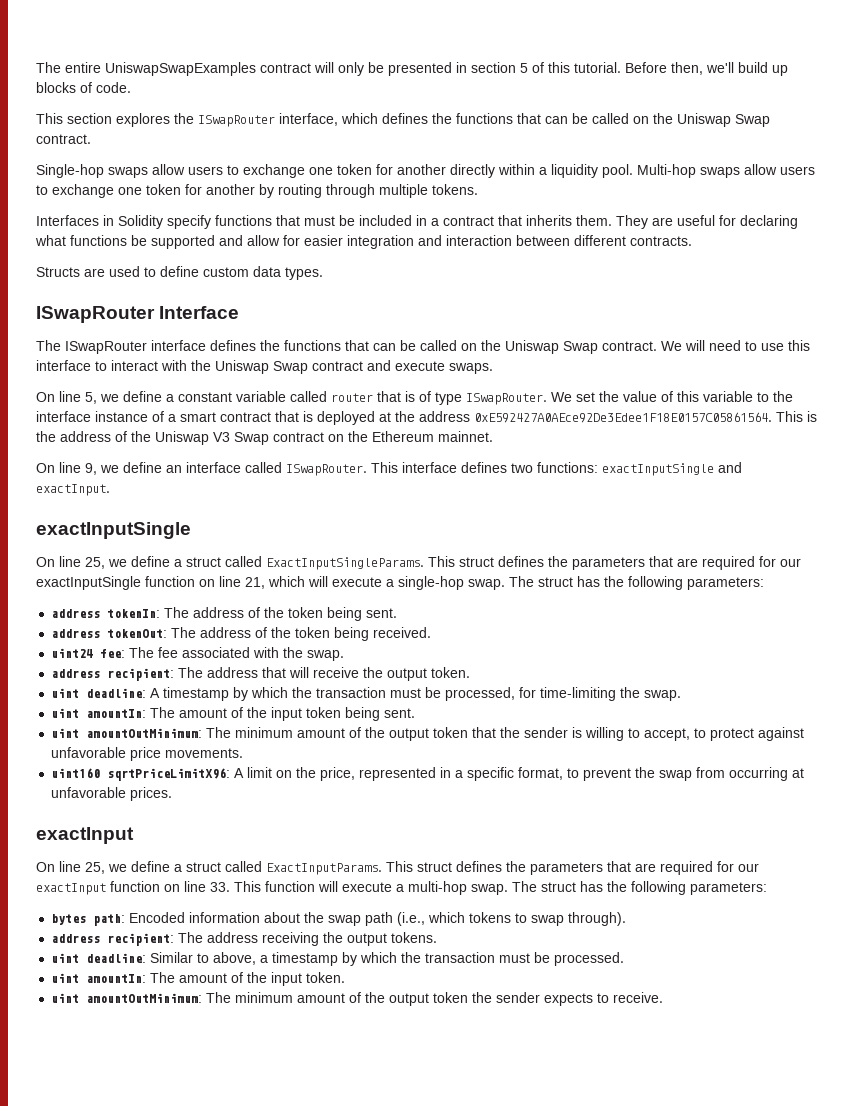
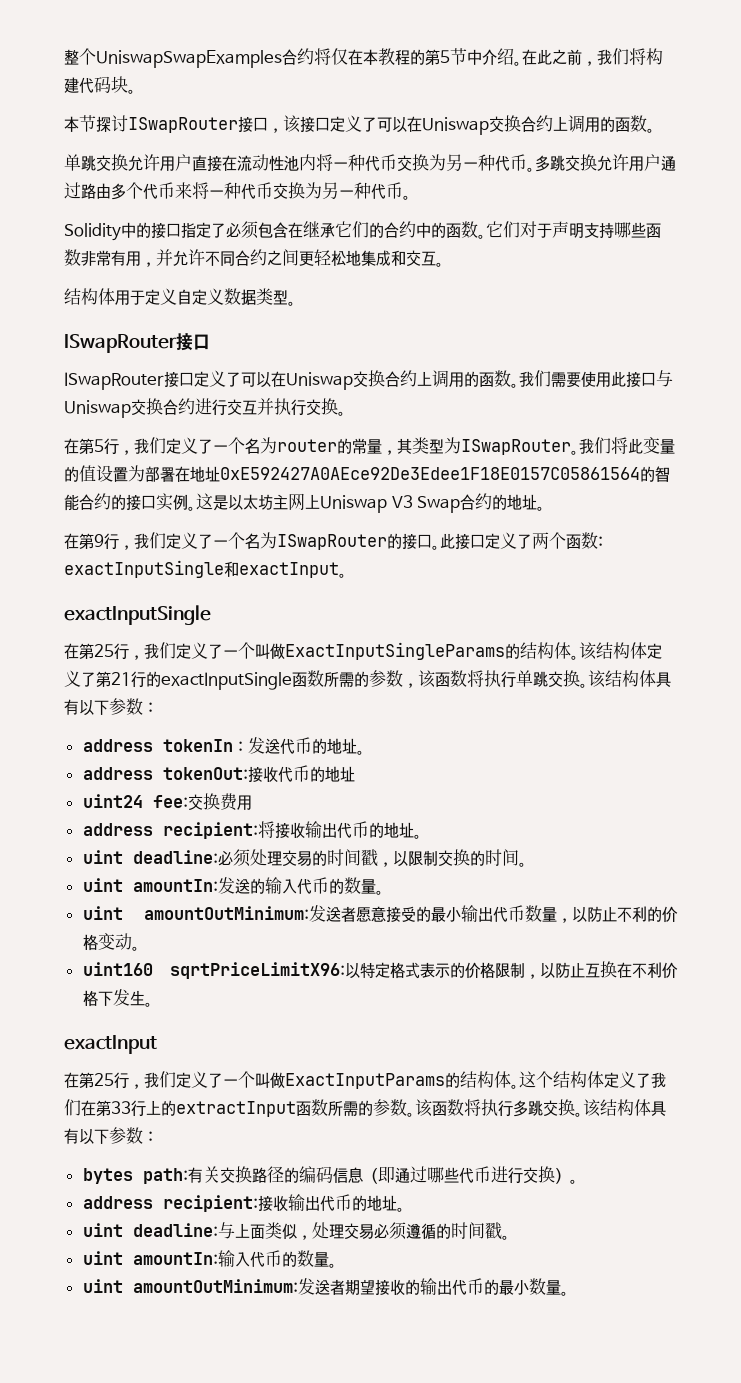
- The entire UniswapSwapExamples contract will only be presented in section 5 of this tutorial. Before then, we'll build up blocks of code.
- This section explores the ISwapRouter interface, which defines the functions that can be called on the Uniswap Swap contract.
- Single-hop swaps allow users to exchange one token for another directly within a liquidity pool. Multi-hop swaps allow users to exchange one token for another by routing through multiple tokens.
- Interfaces in Solidity specify functions that must be included in a contract that inherits them. They are useful for declaring what functions be supported and allow for easier integration and interaction between different contracts.
- Structs are used to define custom data types.
- ISwapRouter Interface
- The ISwapRouter interface defines the functions that can be called on the Uniswap Swap contract. We will need to use this interface to interact with the Uniswap Swap contract and execute swaps.
- On line 5, we define a constant variable called router that is of type ISwapRouter. We set the value of this variable to the interface instance of a smart contract that is deployed at the address 0xE592427A0AEce92De3Edee1F18E0157C05861564. This is the address of the Uniswap V3 Swap contract on the Ethereum mainnet.
- On line 9, we define an interface called ISwapRouter. This interface defines two functions: exactInputSingle and exactInput.
+ 整个UniswapSwapExamples合约将仅在本教程的第5节中介绍。在此之前，我们将构建代码块。
+ 本节探讨ISwapRouter接口，该接口定义了可以在Uniswap交换合约上调用的函数。
+ 单跳交换允许用户直接在流动性池内将一种代币交换为另一种代币。多跳交换允许用户通过路由多个代币来将一种代币交换为另一种代币。
+ Solidity中的接口指定了必须包含在继承它们的合约中的函数。它们对于声明支持哪些函数非常有用，并允许不同合约之间更轻松地集成和交互。
+ 结构体用于定义自定义数据类型。
+ ISwapRouter接口
+ ISwapRouter接口定义了可以在Uniswap交换合约上调用的函数。我们需要使用此接口与Uniswap交换合约进行交互并执行交换。
+ 在第5行，我们定义了一个名为router的常量，其类型为ISwapRouter。我们将此变量的值设置为部署在地址0xE592427A0AEce92De3Edee1F18E0157C05861564的智能合约的接口实例。这是以太坊主网上Uniswap V3 Swap合约的地址。
+ 在第9行，我们定义了一个名为ISwapRouter的接口。此接口定义了两个函数: exactInputSingle和exactInput。
  exactInputSingle
- On line 25, we define a struct called ExactInputSingleParams. This struct defines the parameters that are required for our exactInputSingle function on line 21, which will execute a single-hop swap. The struct has the following parameters:
- address tokenIn: The address of the token being sent.
- address tokenOut: The address of the token being received.
- uint24 fee: The fee associated with the swap.
- address recipient: The address that will receive the output token.
- uint deadline: A timestamp by which the transaction must be processed, for time-limiting the swap.
- uint amountIn: The amount of the input token being sent.
- uint amountOutMinimum: The minimum amount of the output token that the sender is willing to accept, to protect against unfavorable price movements.
- uint160 sqrtPriceLimitX96: A limit on the price, represented in a specific format, to prevent the swap from occurring at unfavorable prices.
+ 在第25行，我们定义了一个叫做ExactInputSingleParams的结构体。该结构体定义了第21行的exactInputSingle函数所需的参数，该函数将执行单跳交换。该结构体具有以下参数：
+ address tokenIn：发送代币的地址。
+ address tokenOut:接收代币的地址
+ uint24 fee:交换费用
+ address recipient:将接收输出代币的地址。
+ uint deadline:必须处理交易的时间戳，以限制交换的时间。
+ uint amountIn:发送的输入代币的数量。
+ uint amountOutMinimum:发送者愿意接受的最小输出代币数量，以防止不利的价格变动。
+ uint160 sqrtPriceLimitX96:以特定格式表示的价格限制，以防止互换在不利价格下发生。
  exactInput
- On line 25, we define a struct called ExactInputParams. This struct defines the parameters that are required for our exactInput function on line 33. This function will execute a multi-hop swap. The struct has the following parameters:
- bytes path: Encoded information about the swap path (i.e., which tokens to swap through).
- address recipient: The address receiving the output tokens.
- uint deadline: Similar to above, a timestamp by which the transaction must be processed.
- uint amountIn: The amount of the input token.
- uint amountOutMinimum: The minimum amount of the output token the sender expects to receive.
+ 在第25行，我们定义了一个叫做ExactInputParams的结构体。这个结构体定义了我们在第33行上的extractInput函数所需的参数。该函数将执行多跳交换。该结构体具有以下参数：
+ bytes path:有关交换路径的编码信息（即通过哪些代币进行交换）。
+ address recipient:接收输出代币的地址。
+ uint deadline:与上面类似，处理交易必须遵循的时间戳。
+ uint amountIn:输入代币的数量。
+ uint amountOutMinimum:发送者期望接收的输出代币的最小数量。

